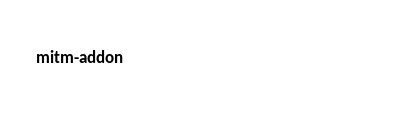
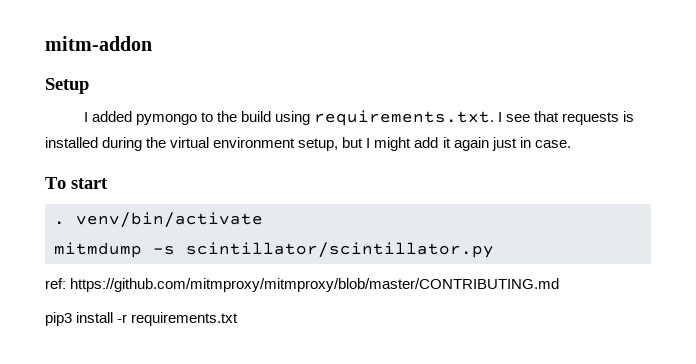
+ Setup
+ I added pymongo to the build using requirements.txt. I see that requests is installed during the virtual environment setup, but I might add it again just in case.
+ To start
+ . venv/bin/activate
+ mitmdump -s scintillator/scintillator.py
+ ref: https://github.com/mitmproxy/mitmproxy/blob/master/CONTRIBUTING.md
+ pip3 install -r requirements.txt

